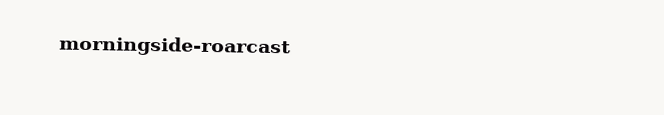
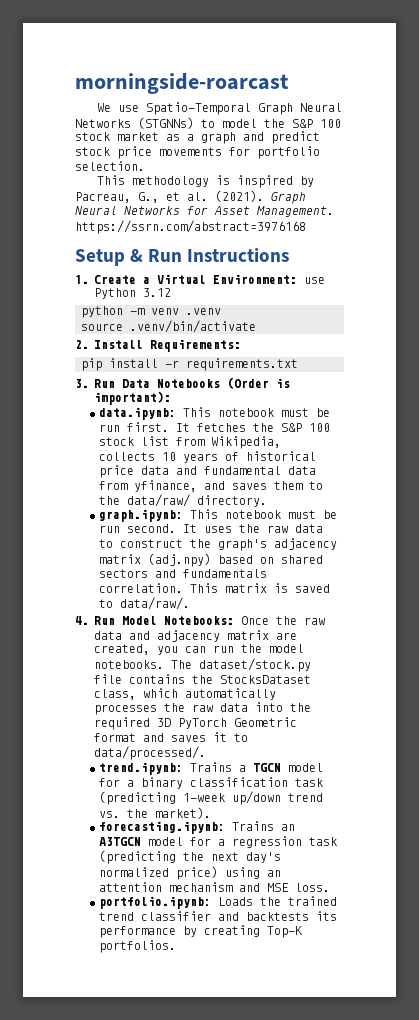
+ We use Spatio-Temporal Graph Neural Networks (STGNNs) to model the S&P 100 stock market as a graph and predict stock price movements for portfolio selection.
+ This methodology is inspired by Pacreau, G., et al. (2021). Graph Neural Networks for Asset Management. https://ssrn.com/abstract=3976168
+ Setup & Run Instructions
+ 1. Create a Virtual Environment: use Python 3.12
+ python -m venv .venv
+ source .venv/bin/activate
+ 2. Install Requirements:
+ pip install -r requirements.txt
+ 3. Run Data Notebooks (Order is important):
+ data.ipynb: This notebook must be run first. It fetches the S&P 100 stock list from Wikipedia, collects 10 years of historical price data and fundamental data from yfinance, and saves them to the data/raw/ directory.
+ graph.ipynb: This notebook must be run second. It uses the raw data to construct the graph's adjacency matrix (adj.npy) based on shared sectors and fundamentals correlation. This matrix is saved to data/raw/.
+ 4. Run Model Notebooks: Once the raw data and adjacency matrix are created, you can run the model notebooks. The dataset/stock.py file contains the StocksDataset class, which automatically processes the raw data into the required 3D PyTorch Geometric format and saves it to data/processed/.
+ trend.ipynb: Trains a TGCN model for a binary classification task (predicting 1-week up/down trend vs. the market).
+ forecasting.ipynb: Trains an A3TGCN model for a regression task (predicting the next day's normalized price) using an attention mechanism and MSE loss.
+ portfolio.ipynb: Loads the trained trend classifier and backtests its performance by creating Top-K portfolios.

